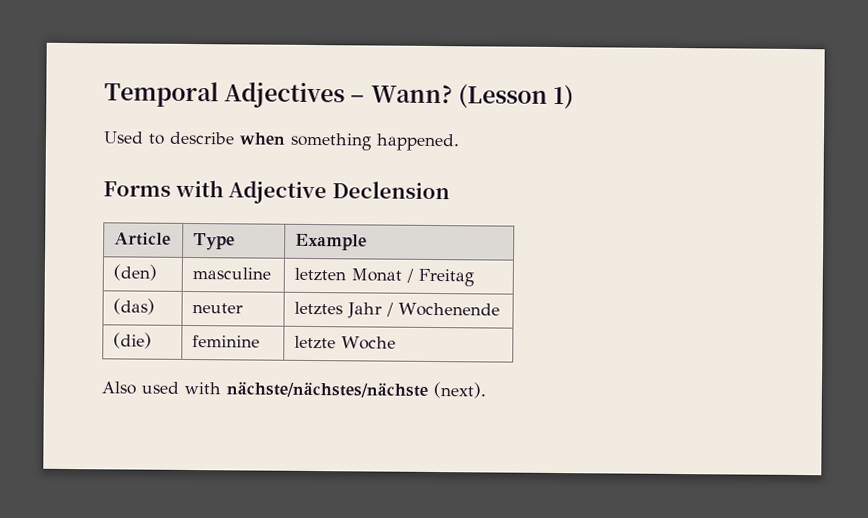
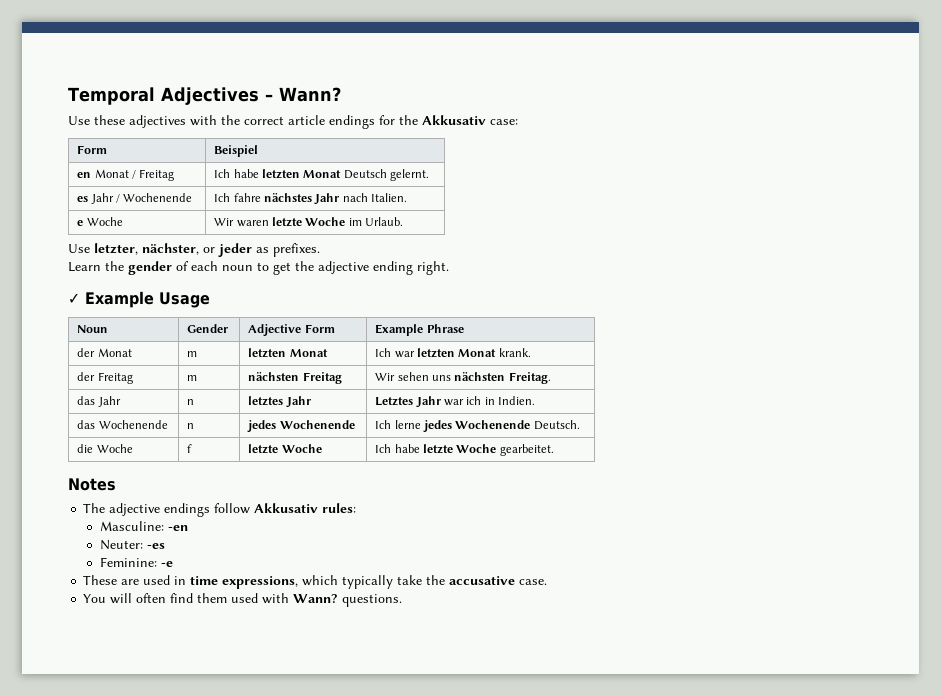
- Temporal Adjectives – Wann? (Lesson 1)
- Used to describe when something happened.
- Forms with Adjective Declension
- Article | Type | Example
- (den) | masculine | letzten Monat / Freitag
- (das) | neuter | letztes Jahr / Wochenende
- (die) | feminine | letzte Woche
- Also used with nächste/nächstes/nächste (next).
+ Temporal Adjectives – Wann?
+ Use these adjectives with the correct article endings for the Akkusativ case:
+ Form | Beispiel
+ en Monat / Freitag | Ich habe letzten Monat Deutsch gelernt.
+ es Jahr / Wochenende | Ich fahre nächstes Jahr nach Italien.
+ e Woche | Wir waren letzte Woche im Urlaub.
+ Use letzter, nächster, or jeder as prefixes.
+ Learn the gender of each noun to get the adjective ending right.
+ ✓ Example Usage
+ Noun | Gender | Adjective Form | Example Phrase
+ der Monat | m | letzten Monat | Ich war letzten Monat krank.
+ der Freitag | m | nächsten Freitag | Wir sehen uns nächsten Freitag.
+ das Jahr | n | letztes Jahr | Letztes Jahr war ich in Indien.
+ das Wochenende | n | jedes Wochenende | Ich lerne jedes Wochenende Deutsch.
+ die Woche | f | letzte Woche | Ich habe letzte Woche gearbeitet.
+ Notes
+ The adjective endings follow Akkusativ rules:
+ Masculine: -en
+ Neuter: -es
+ Feminine: -e
+ These are used in time expressions, which typically take the accusative case.
+ You will often find them used with Wann? questions.

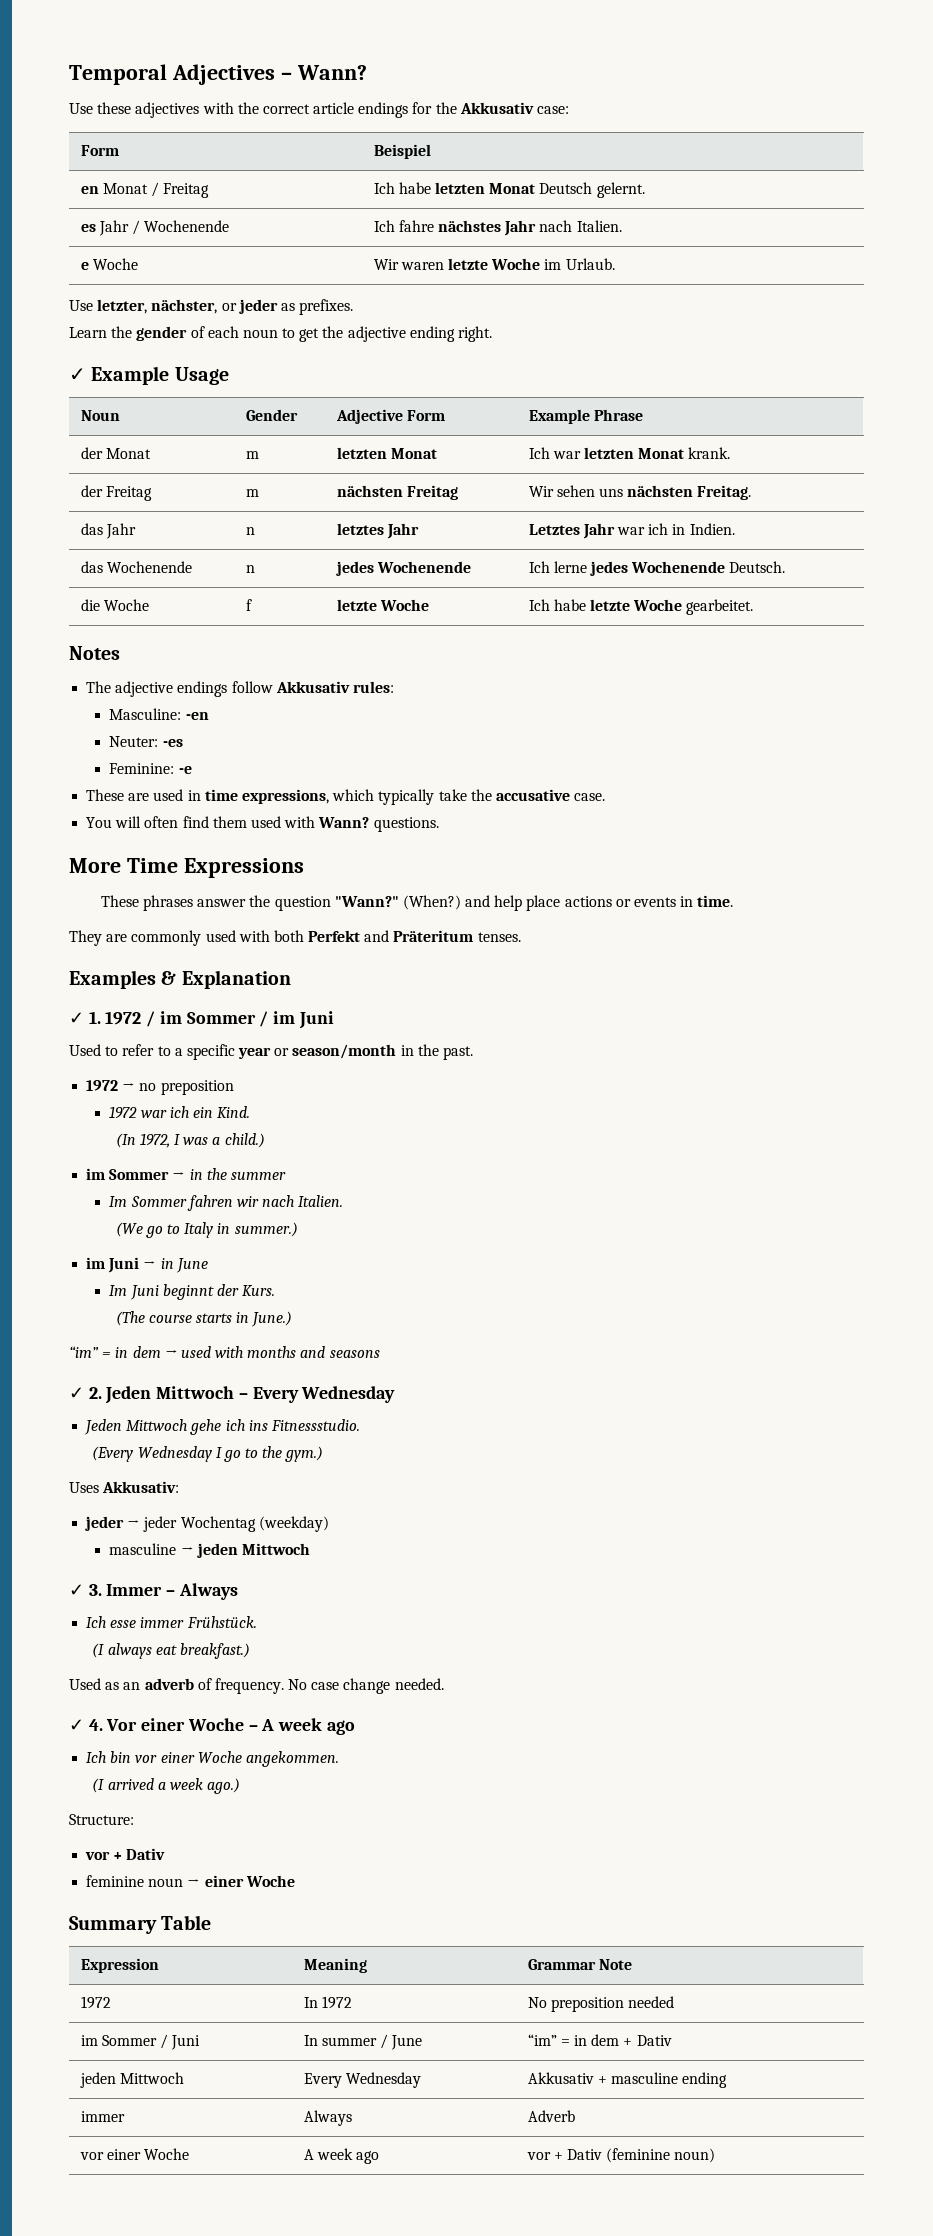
+ More Time Expressions
+ These phrases answer the question "Wann?" (When?) and help place actions or events in time.
+ They are commonly used with both Perfekt and Präteritum tenses.
+ Examples & Explanation
+ ✓ 1. 1972 / im Sommer / im Juni
+ Used to refer to a specific year or season/month in the past.
+ 1972 → no preposition
+ 1972 war ich ein Kind.
+ (In 1972, I was a child.)
+ im Sommer → in the summer
+ Im Sommer fahren wir nach Italien.
+ (We go to Italy in summer.)
+ im Juni → in June
+ Im Juni beginnt der Kurs.
+ (The course starts in June.)
+ “im” = in dem → used with months and seasons
+ ✓ 2. Jeden Mittwoch – Every Wednesday
+ Jeden Mittwoch gehe ich ins Fitnessstudio.
+ (Every Wednesday I go to the gym.)
+ Uses Akkusativ:
+ jeder → jeder Wochentag (weekday)
+ masculine → jeden Mittwoch
+ ✓ 3. Immer – Always
+ Ich esse immer Frühstück.
+ (I always eat breakfast.)
+ Used as an adverb of frequency. No case change needed.
+ ✓ 4. Vor einer Woche – A week ago
+ Ich bin vor einer Woche angekommen.
+ (I arrived a week ago.)
+ Structure:
+ vor + Dativ
+ feminine noun → einer Woche
+ Summary Table
+ Expression | Meaning | Grammar Note
+ 1972 | In 1972 | No preposition needed
+ im Sommer / Juni | In summer / June | “im” = in dem + Dativ
+ jeden Mittwoch | Every Wednesday | Akkusativ + masculine ending
+ immer | Always | Adverb
+ vor einer Woche | A week ago | vor + Dativ (feminine noun)

